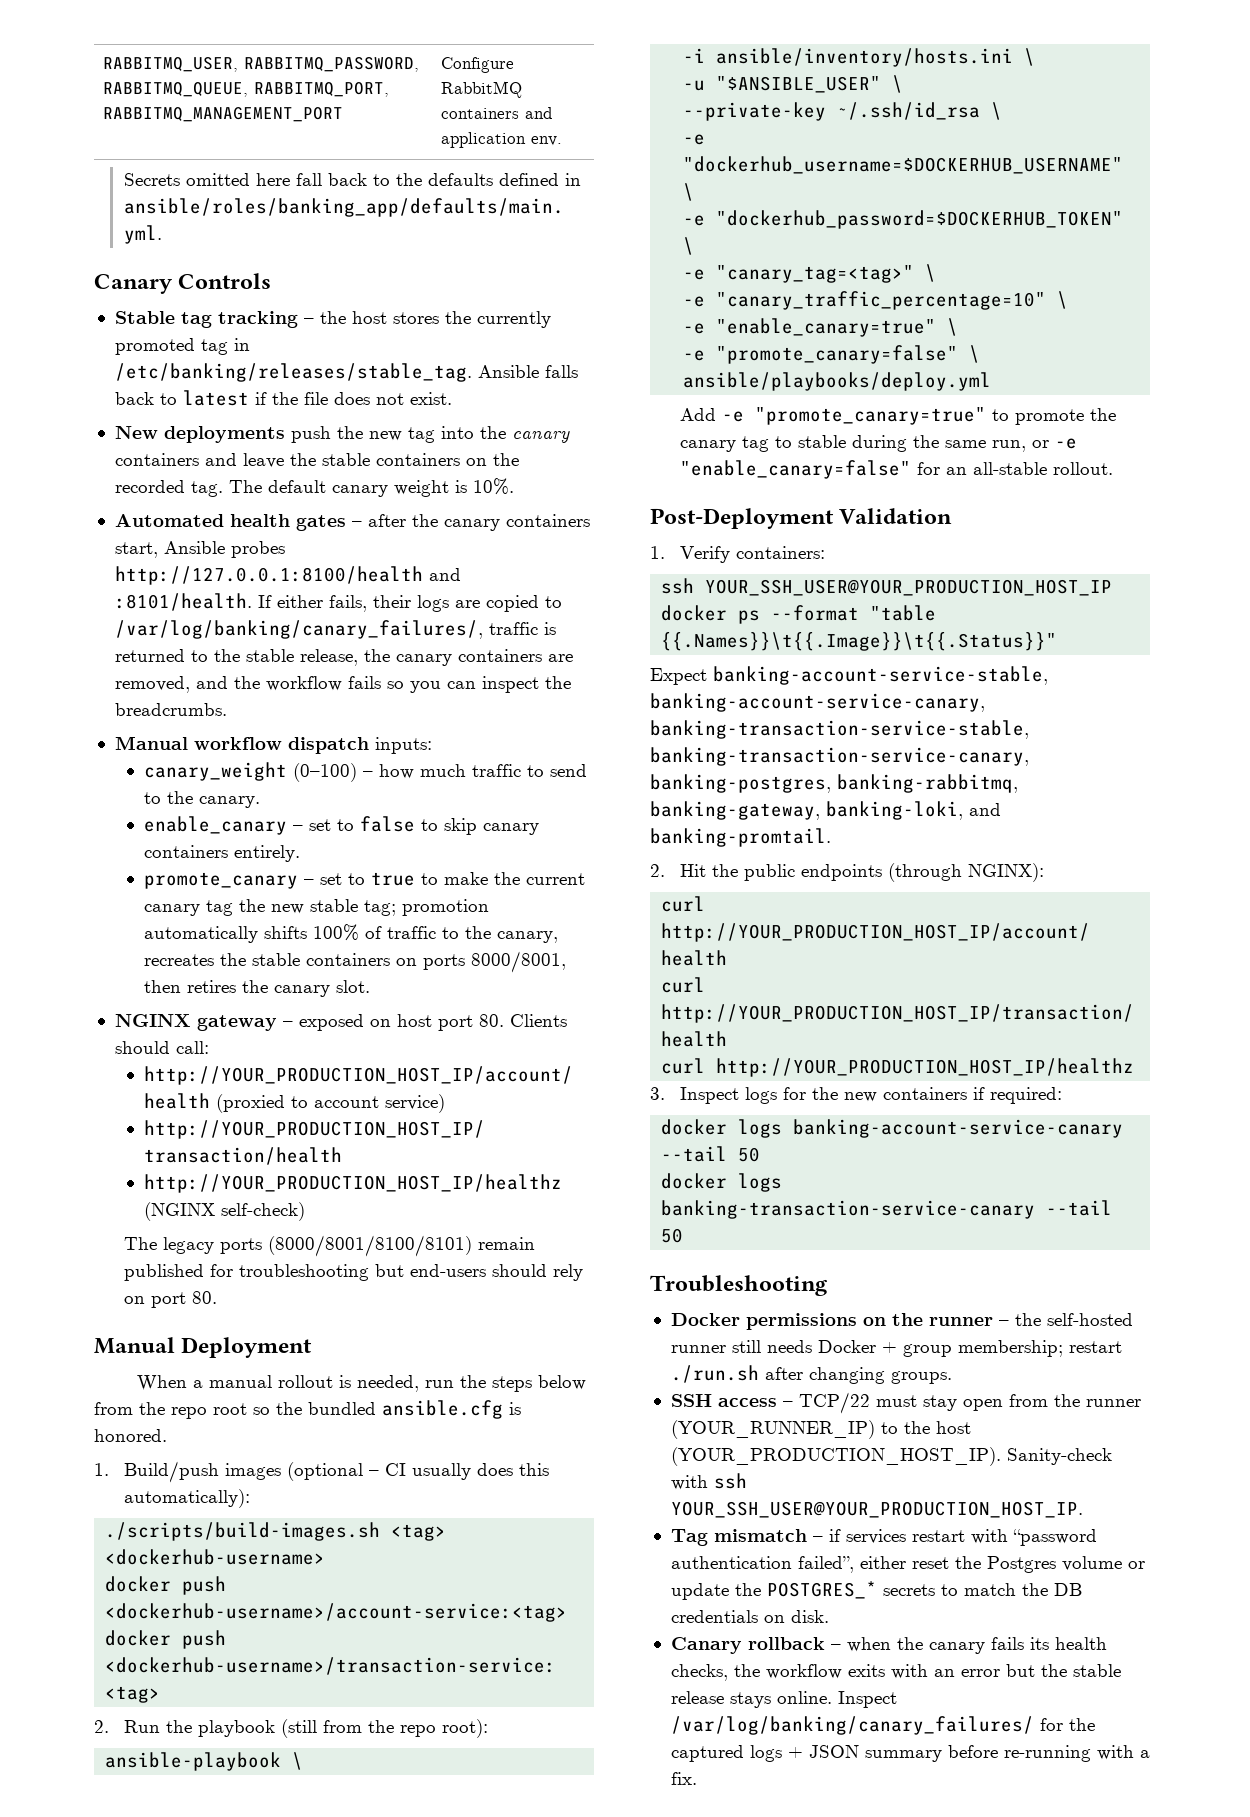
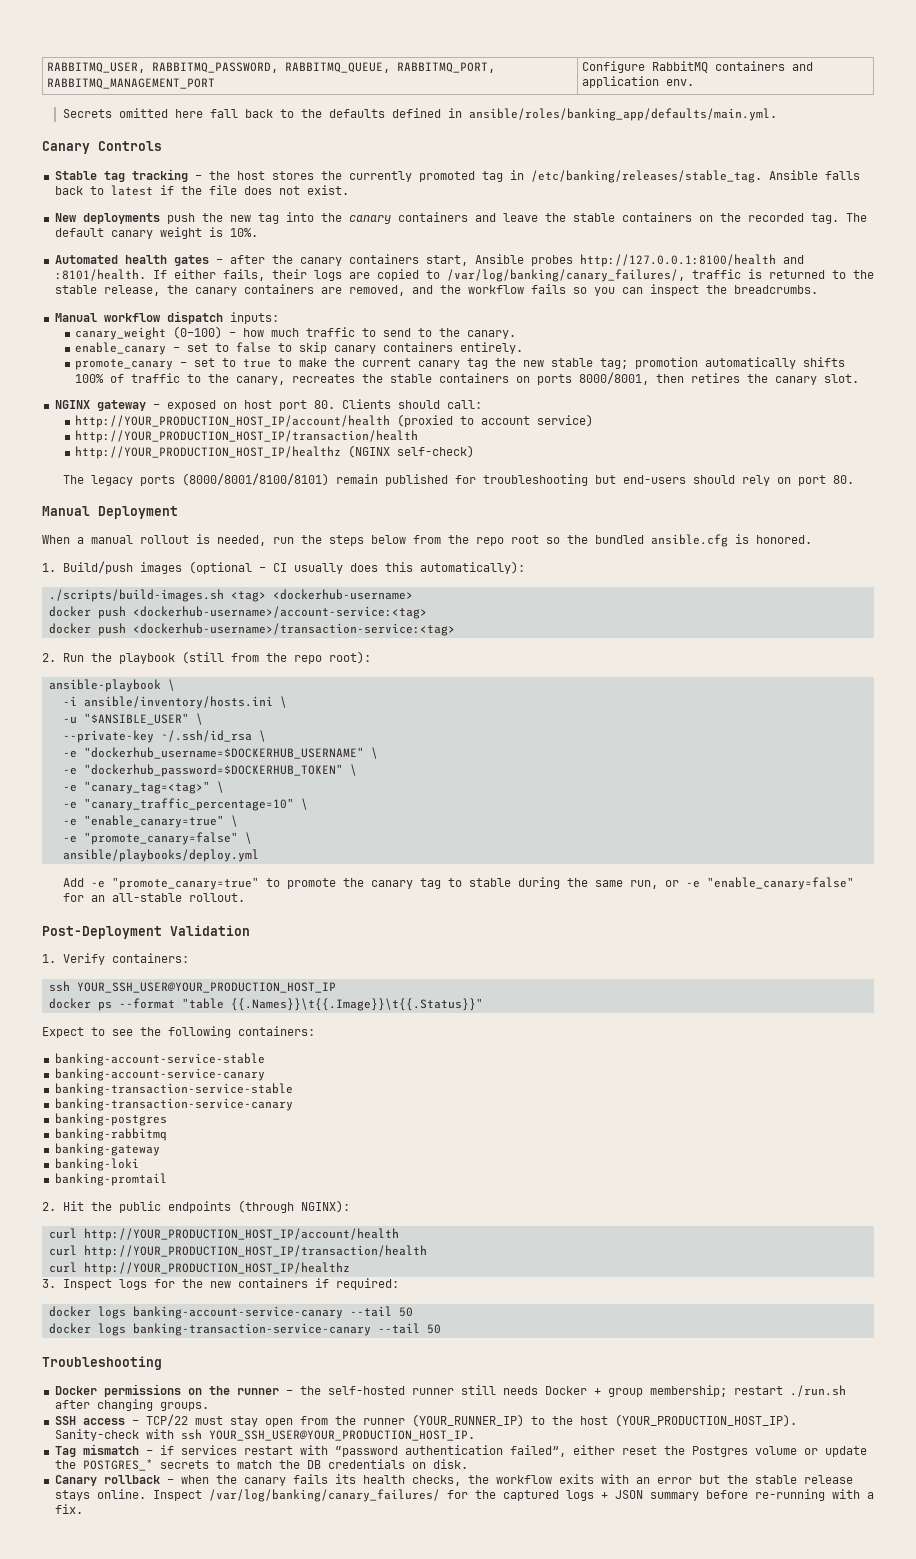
- Expect banking-account-service-stable, banking-account-service-canary, banking-transaction-service-stable, banking-transaction-service-canary, banking-postgres, banking-rabbitmq, banking-gateway, banking-loki, and banking-promtail.
+ Expect to see the following containers:
+ banking-account-service-stable
+ banking-account-service-canary
+ banking-transaction-service-stable
+ banking-transaction-service-canary
+ banking-postgres
+ banking-rabbitmq
+ banking-gateway
+ banking-loki
+ banking-promtail

